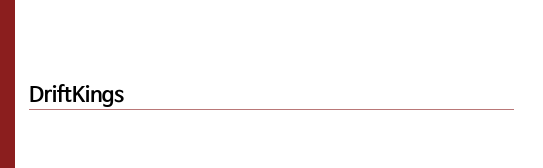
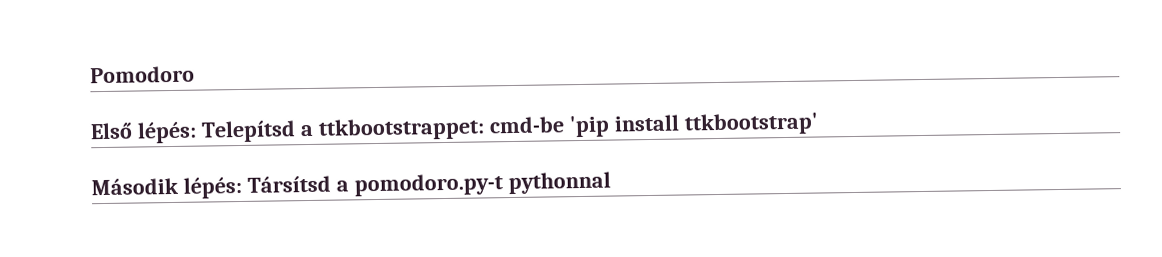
- DriftKings
+ Pomodoro
+ Első lépés: Telepítsd a ttkbootstrappet: cmd-be 'pip install ttkbootstrap'
+ Második lépés: Társítsd a pomodoro.py-t pythonnal

